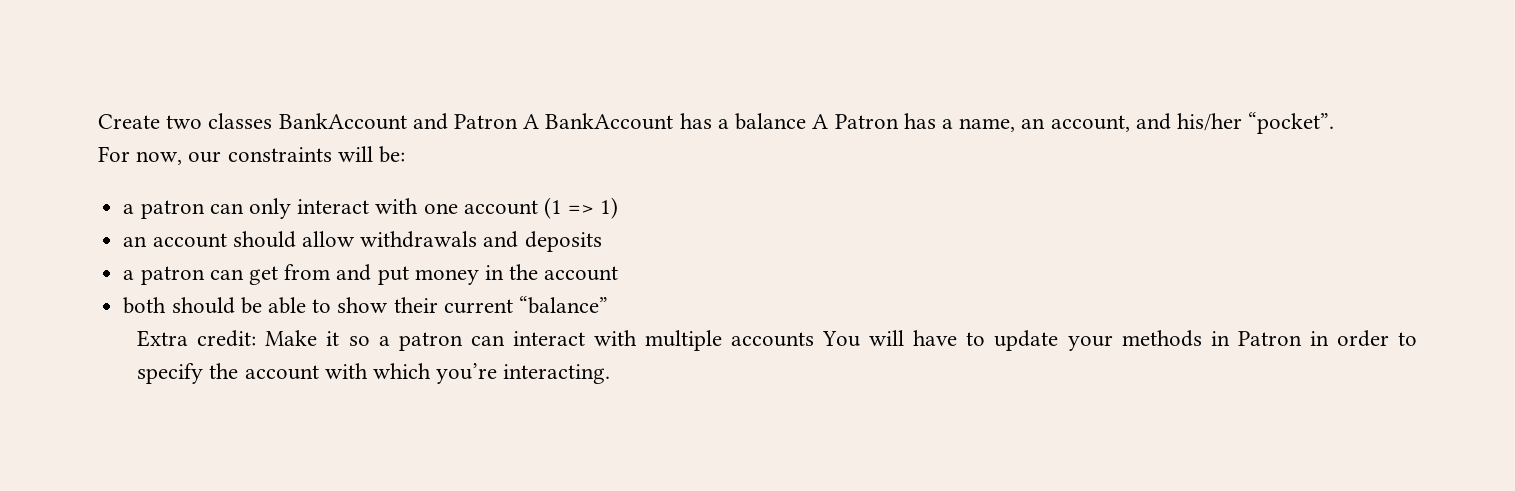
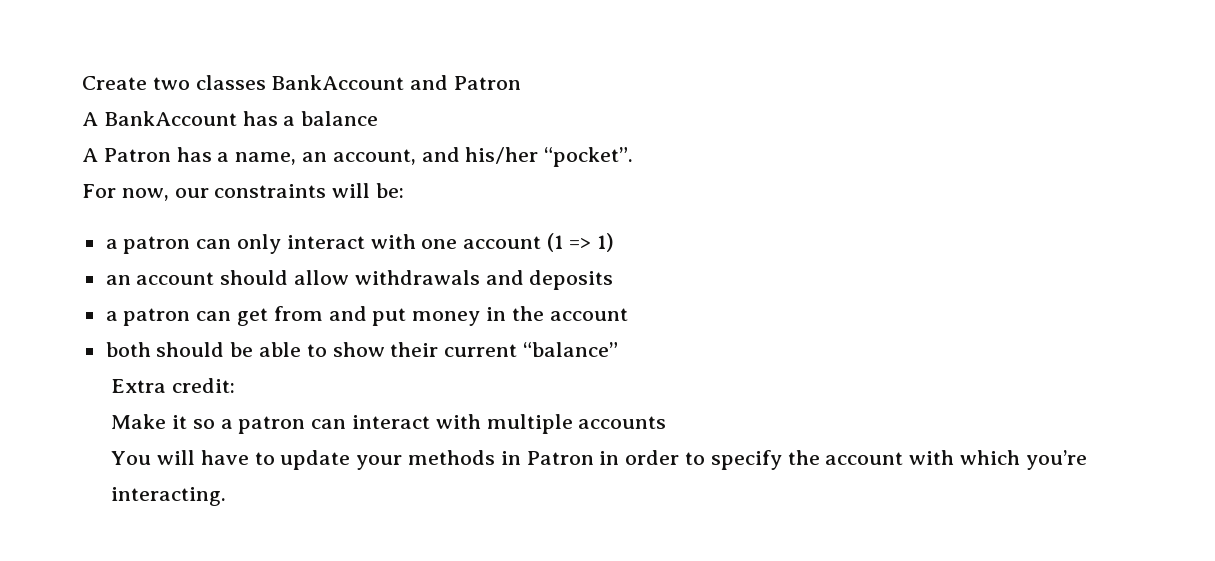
- Create two classes BankAccount and Patron A BankAccount has a balance A Patron has a name, an account, and his/her “pocket”.
+ Create two classes BankAccount and Patron
+ A BankAccount has a balance
+ A Patron has a name, an account, and his/her “pocket”.
- Extra credit: Make it so a patron can interact with multiple accounts You will have to update your methods in Patron in order to specify the account with which you’re interacting.
+ Extra credit:
+ Make it so a patron can interact with multiple accounts
+ You will have to update your methods in Patron in order to specify the account with which you’re interacting.

